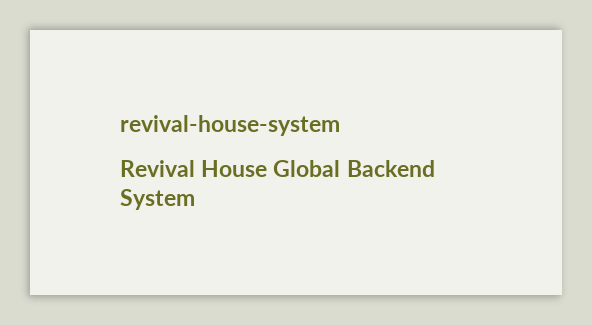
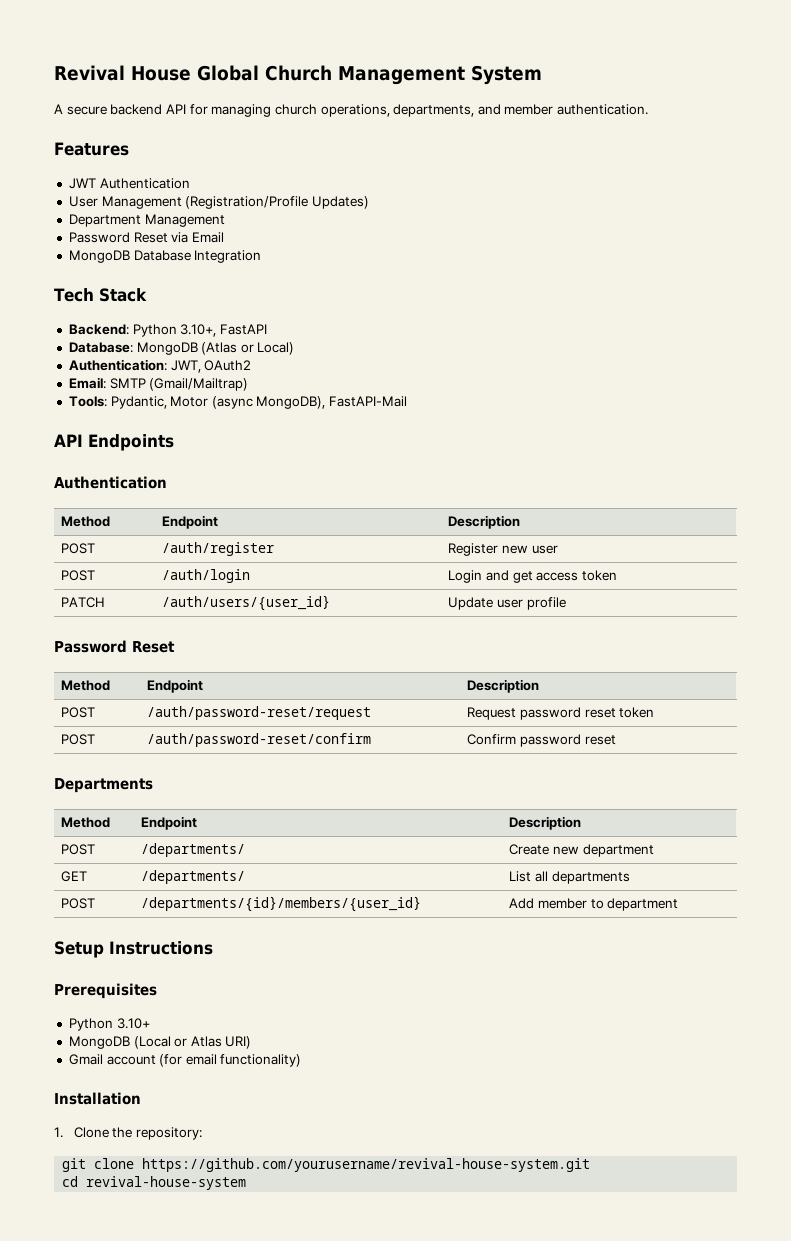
- revival-house-system
- Revival House Global Backend System
+ Revival House Global Church Management System
+ A secure backend API for managing church operations, departments, and member authentication.
+ Features
+ JWT Authentication
+ User Management (Registration/Profile Updates)
+ Department Management
+ Password Reset via Email
+ MongoDB Database Integration
+ Tech Stack
+ Backend: Python 3.10+, FastAPI
+ Database: MongoDB (Atlas or Local)
+ Authentication: JWT, OAuth2
+ Email: SMTP (Gmail/Mailtrap)
+ Tools: Pydantic, Motor (async MongoDB), FastAPI-Mail
+ API Endpoints
+ Authentication
+ Method | Endpoint | Description
+ POST | /auth/register | Register new user
+ POST | /auth/login | Login and get access token
+ PATCH | /auth/users/{user_id} | Update user profile
+ Password Reset
+ Method | Endpoint | Description
+ POST | /auth/password-reset/request | Request password reset token
+ POST | /auth/password-reset/confirm | Confirm password reset
+ Departments
+ Method | Endpoint | Description
+ POST | /departments/ | Create new department
+ GET | /departments/ | List all departments
+ POST | /departments/{id}/members/{user_id} | Add member to department
+ Setup Instructions
+ Prerequisites
+ Python 3.10+
+ MongoDB (Local or Atlas URI)
+ Gmail account (for email functionality)
+ Installation
+ 1. Clone the repository:
+ git clone https://github.com/yourusername/revival-house-system.git
+ cd revival-house-system

